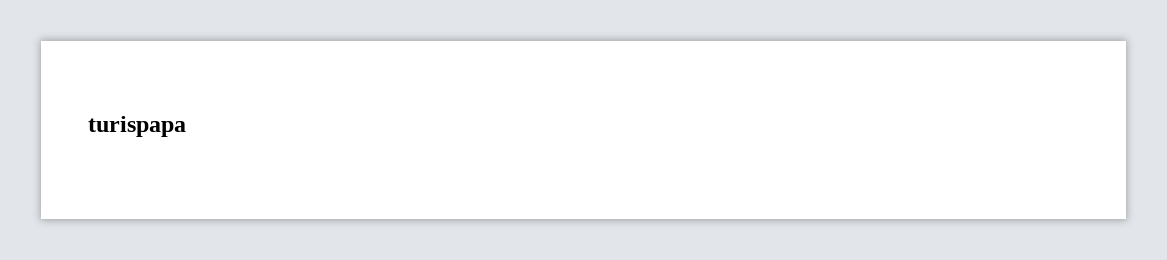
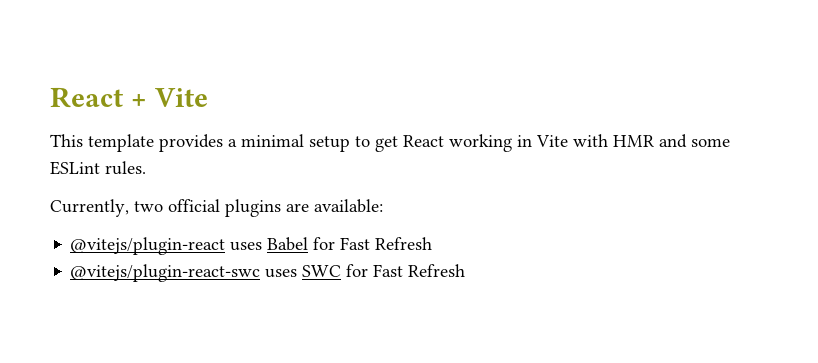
- turispapa
+ React + Vite
+ This template provides a minimal setup to get React working in Vite with HMR and some ESLint rules.
+ Currently, two official plugins are available:
+ @vitejs/plugin-react uses Babel for Fast Refresh
+ @vitejs/plugin-react-swc uses SWC for Fast Refresh

